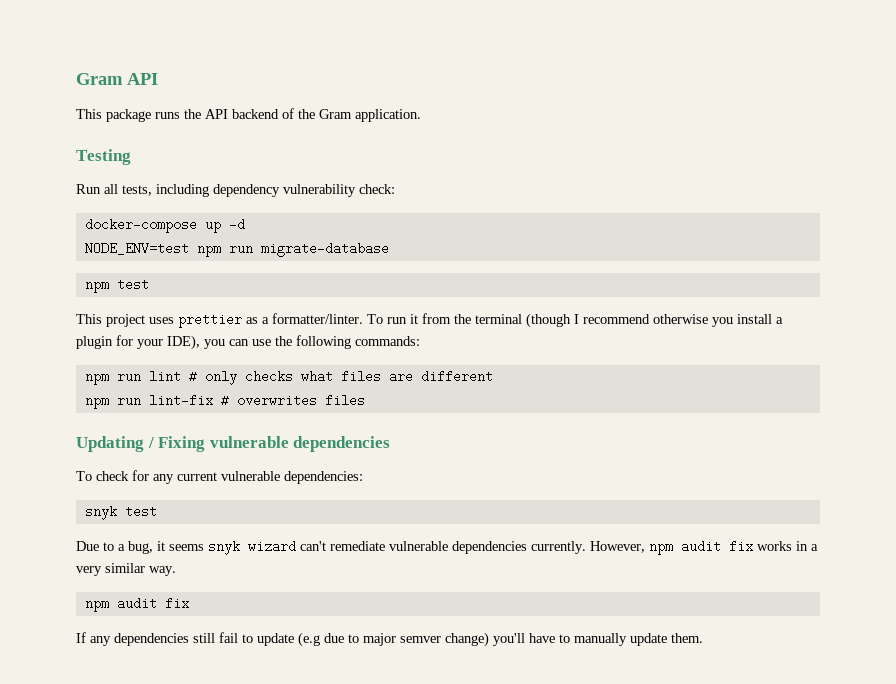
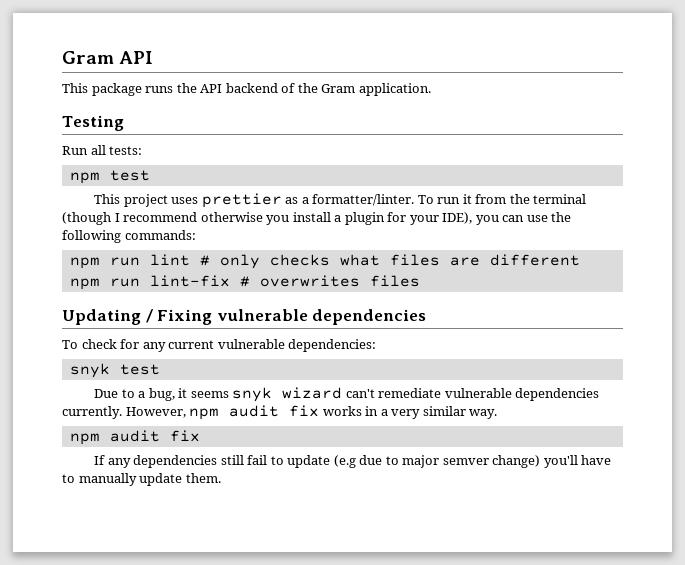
- Run all tests, including dependency vulnerability check:
- docker-compose up -d
- NODE_ENV=test npm run migrate-database
+ Run all tests:

